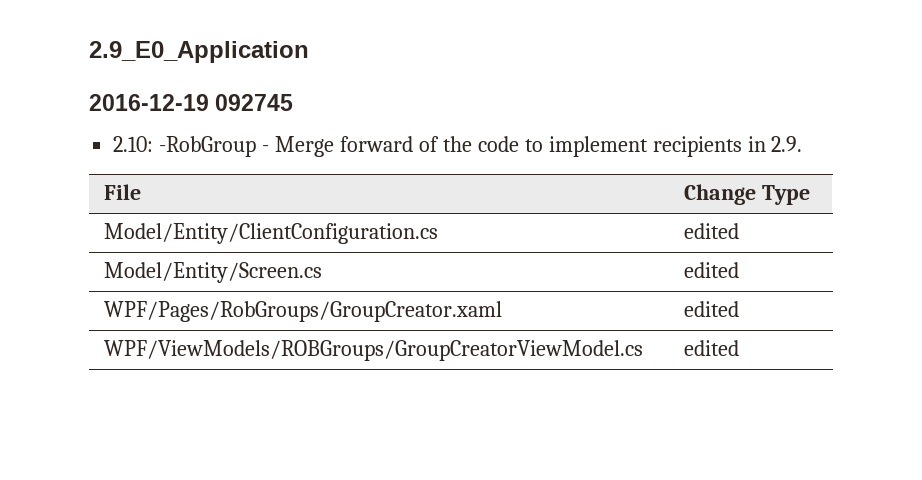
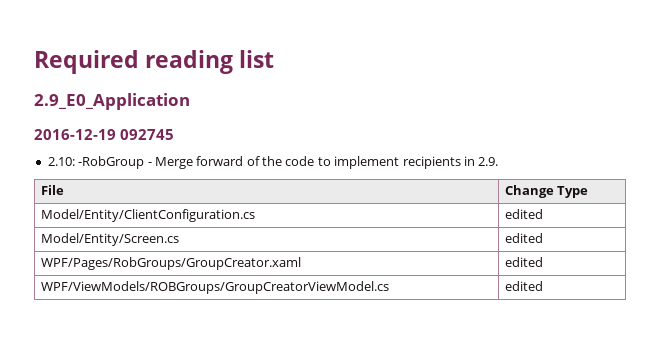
+ Required reading list

